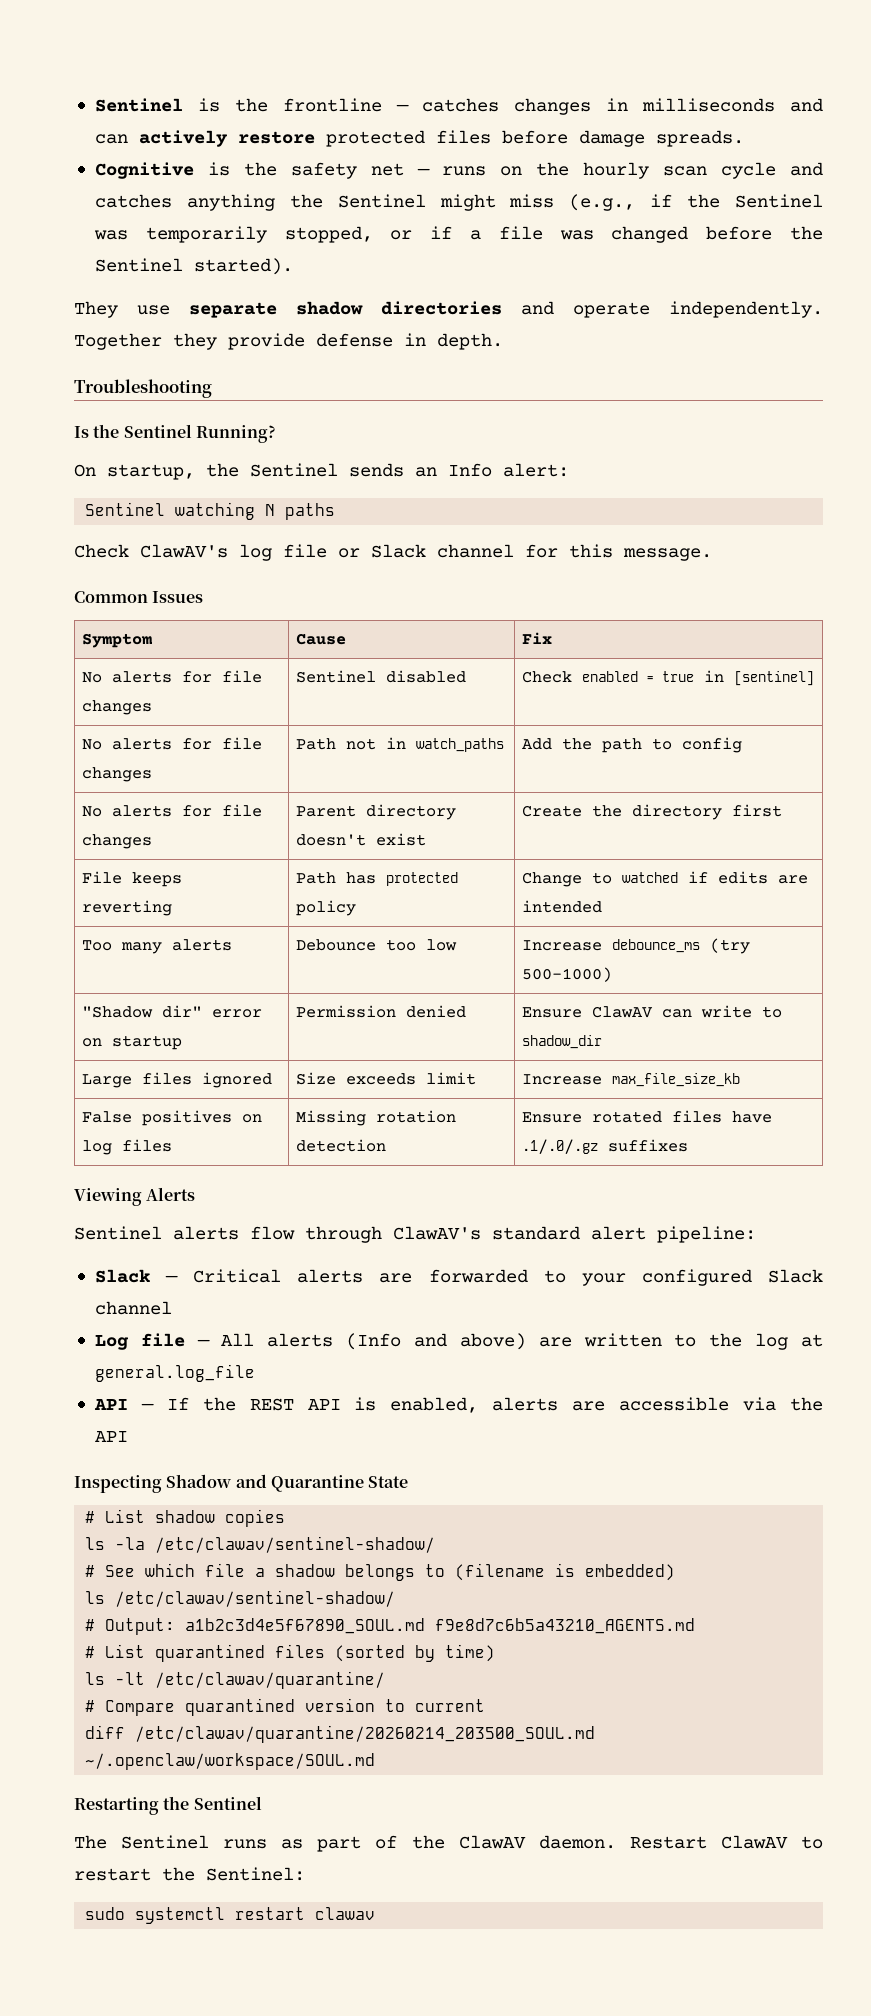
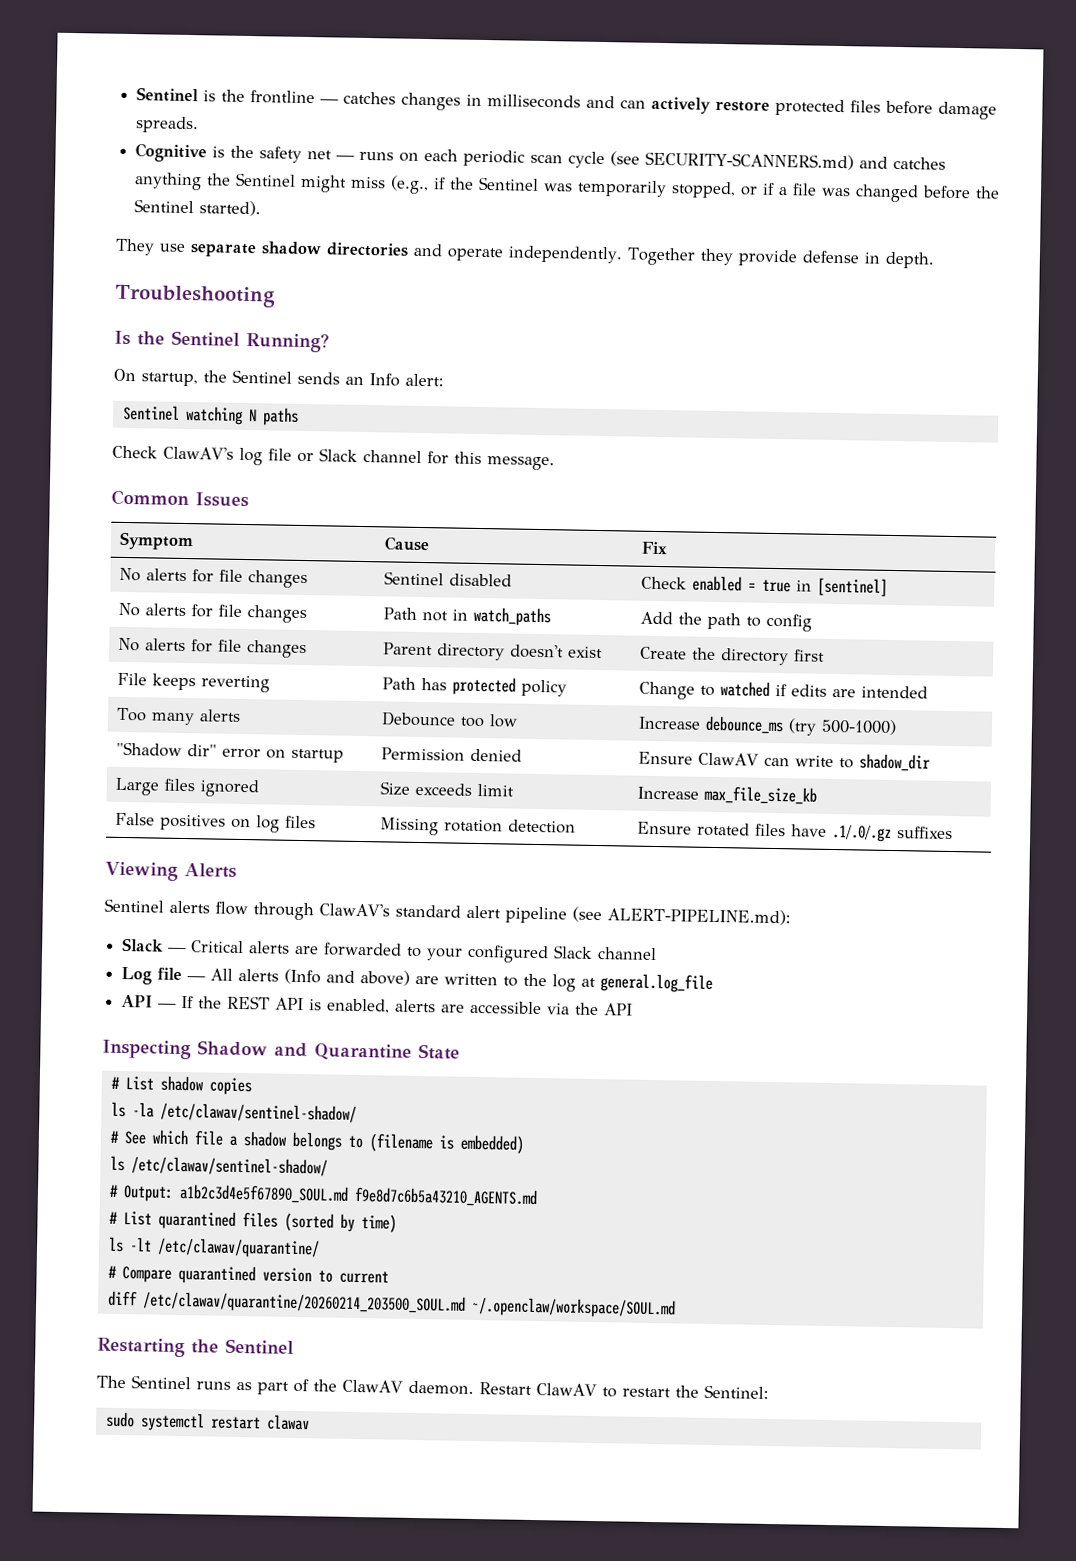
- Cognitive is the safety net — runs on the hourly scan cycle and catches anything the Sentinel might miss (e.g., if the Sentinel was temporarily stopped, or if a file was changed before the Sentinel started).
+ Cognitive is the safety net — runs on each periodic scan cycle (see SECURITY-SCANNERS.md) and catches anything the Sentinel might miss (e.g., if the Sentinel was temporarily stopped, or if a file was changed before the Sentinel started).
- Sentinel alerts flow through ClawAV's standard alert pipeline:
+ Sentinel alerts flow through ClawAV's standard alert pipeline (see ALERT-PIPELINE.md):

